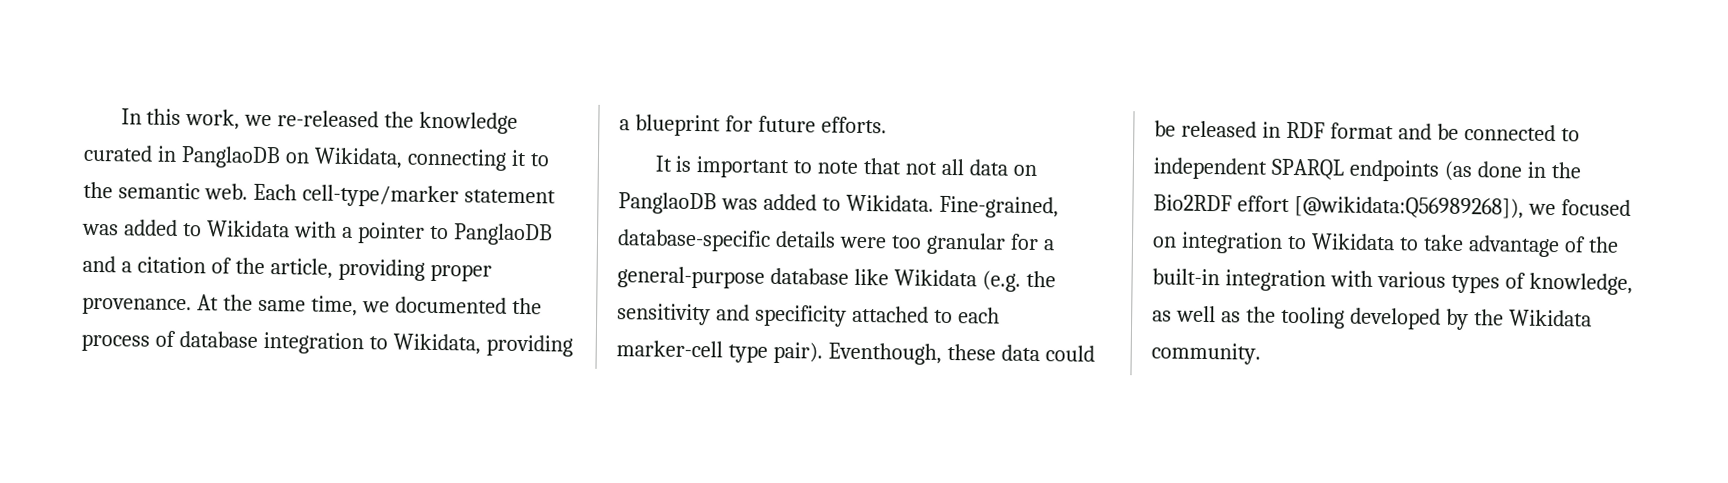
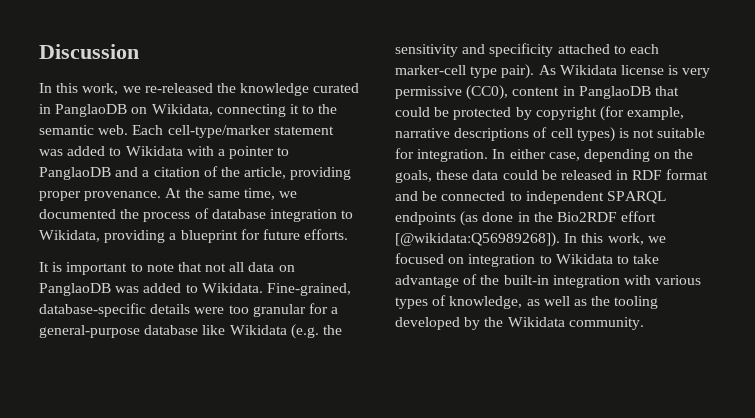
+ Discussion
- Eventhough, these data could be released in RDF format and be connected to independent SPARQL endpoints (as done in the Bio2RDF effort [@wikidata:Q56989268]), we focused on integration to Wikidata to take advantage of the built-in integration with various types of knowledge, as well as the tooling developed by the Wikidata community.
+ As Wikidata license is very permissive (CC0), content in PanglaoDB that could be protected by copyright (for example, narrative descriptions of cell types) is not suitable for integration. In either case, depending on the goals, these data could be released in RDF format and be connected to independent SPARQL endpoints (as done in the Bio2RDF effort [@wikidata:Q56989268]). In this work, we focused on integration to Wikidata to take advantage of the built-in integration with various types of knowledge, as well as the tooling developed by the Wikidata community.

